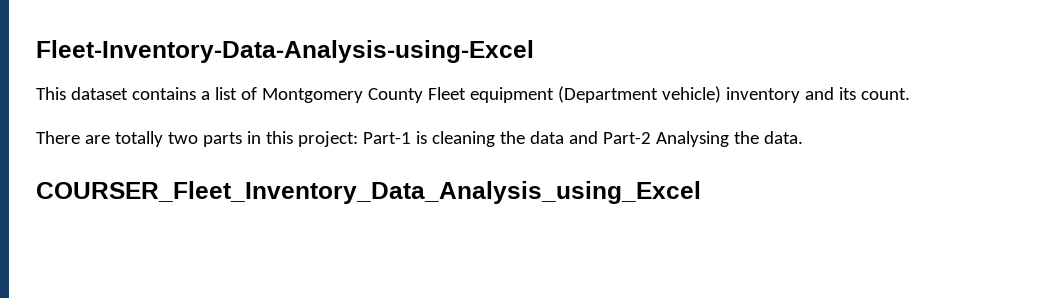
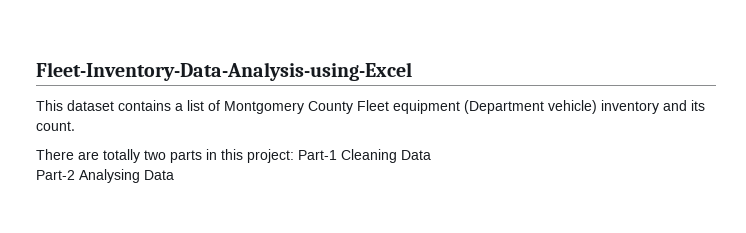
- There are totally two parts in this project: Part-1 is cleaning the data and Part-2 Analysing the data.
- COURSER_Fleet_Inventory_Data_Analysis_using_Excel
+ There are totally two parts in this project: Part-1 Cleaning Data
+ Part-2 Analysing Data

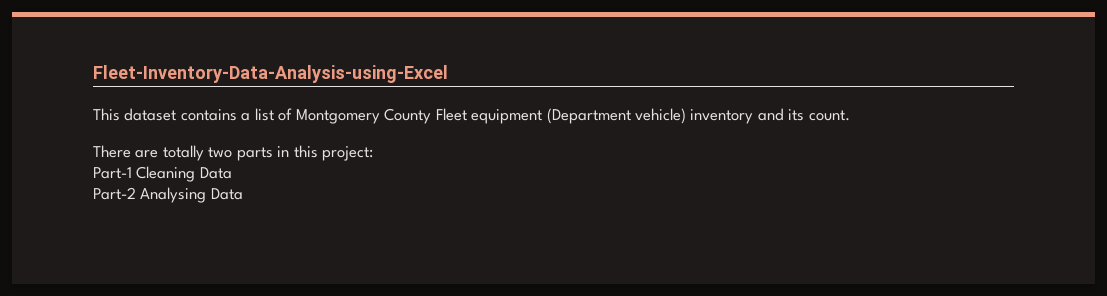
- There are totally two parts in this project: Part-1 Cleaning Data
+ There are totally two parts in this project:
+ Part-1 Cleaning Data

